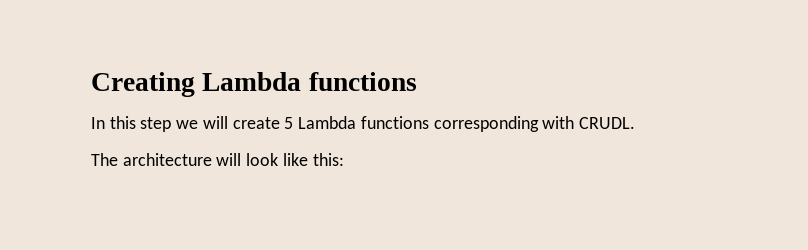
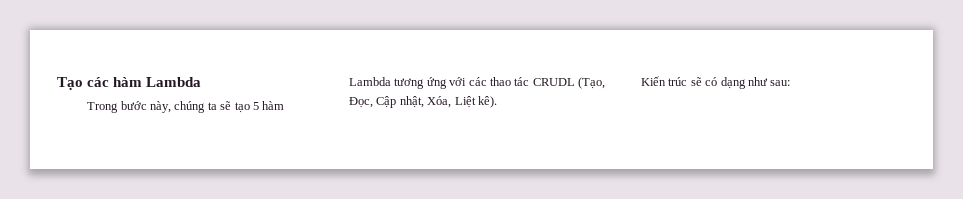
- Creating Lambda functions
- In this step we will create 5 Lambda functions corresponding with CRUDL.
- The architecture will look like this:
+ Tạo các hàm Lambda
+ Trong bước này, chúng ta sẽ tạo 5 hàm Lambda tương ứng với các thao tác CRUDL (Tạo, Đọc, Cập nhật, Xóa, Liệt kê).
+ Kiến trúc sẽ có dạng như sau:

